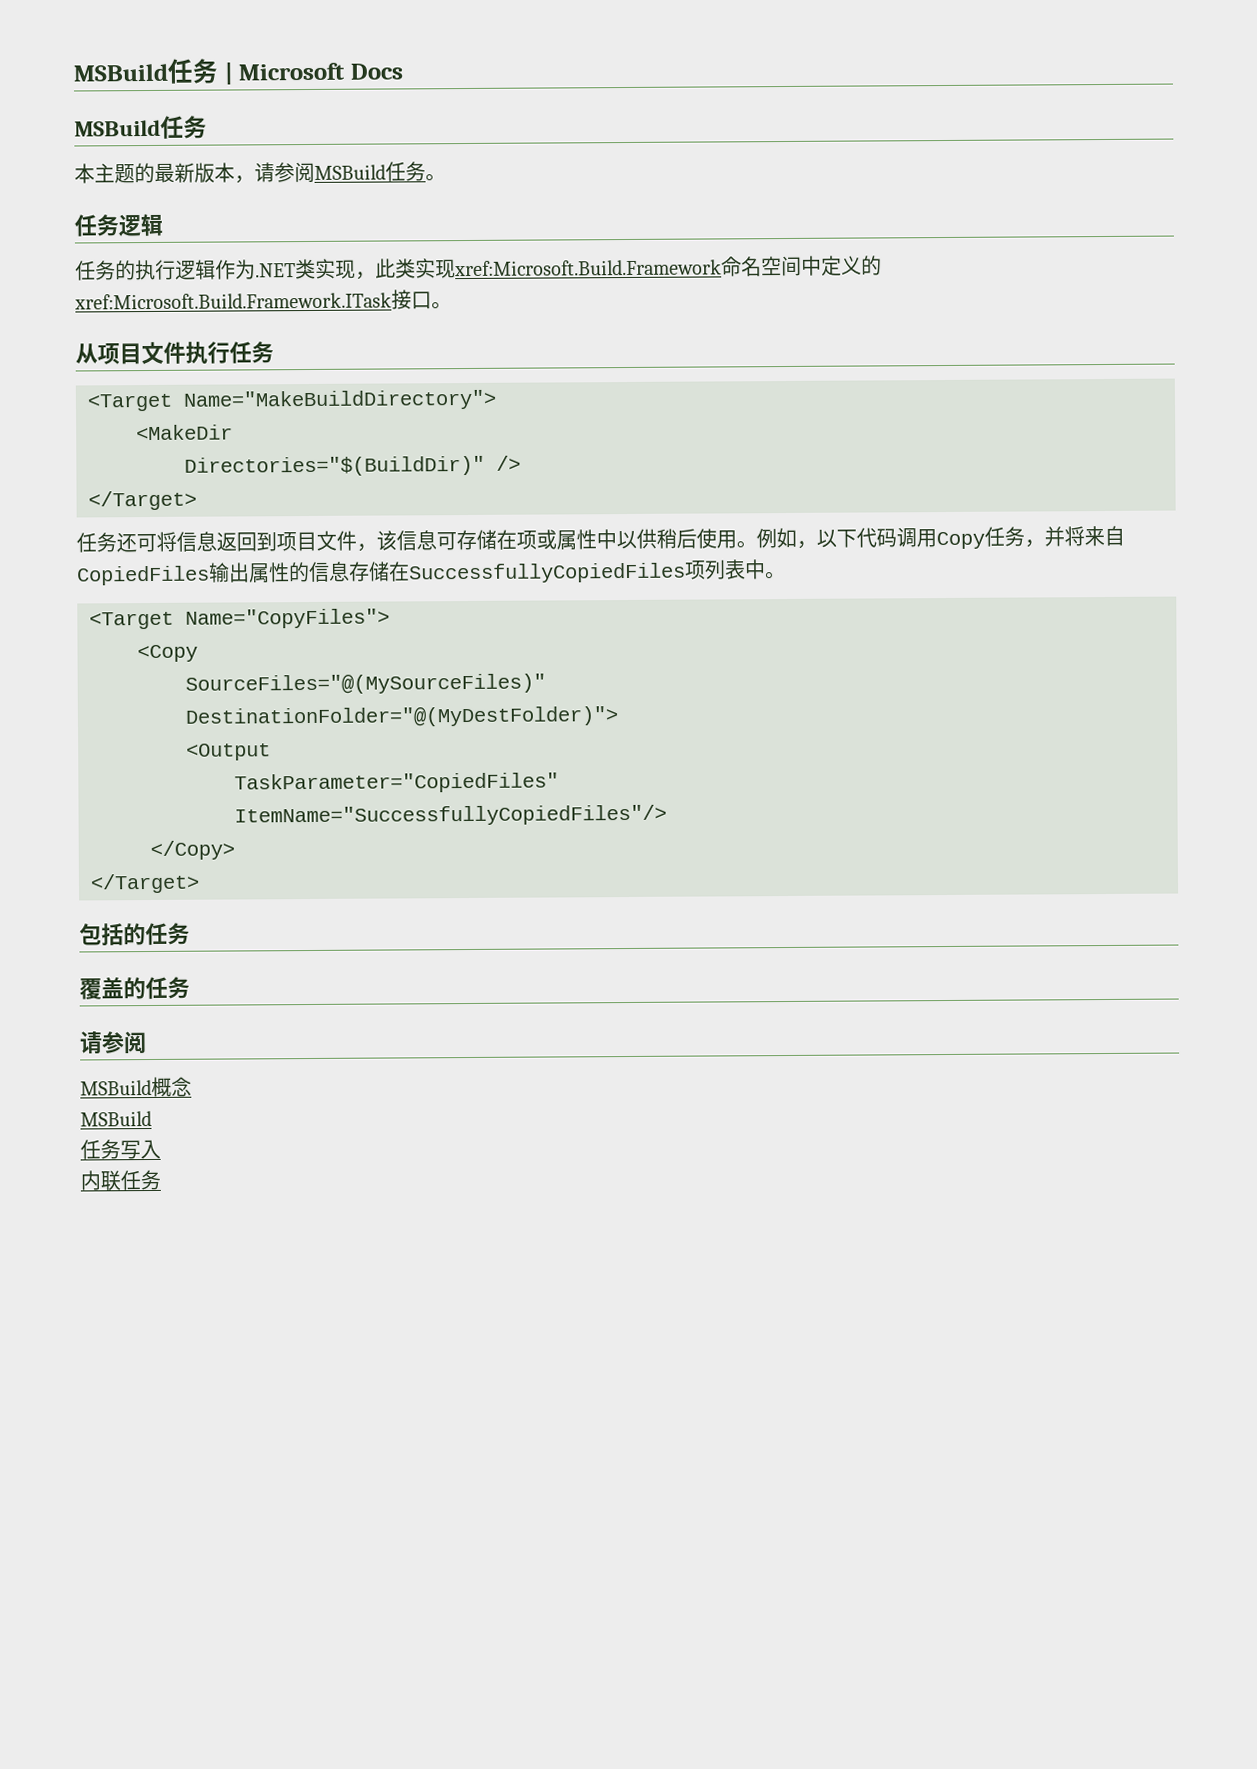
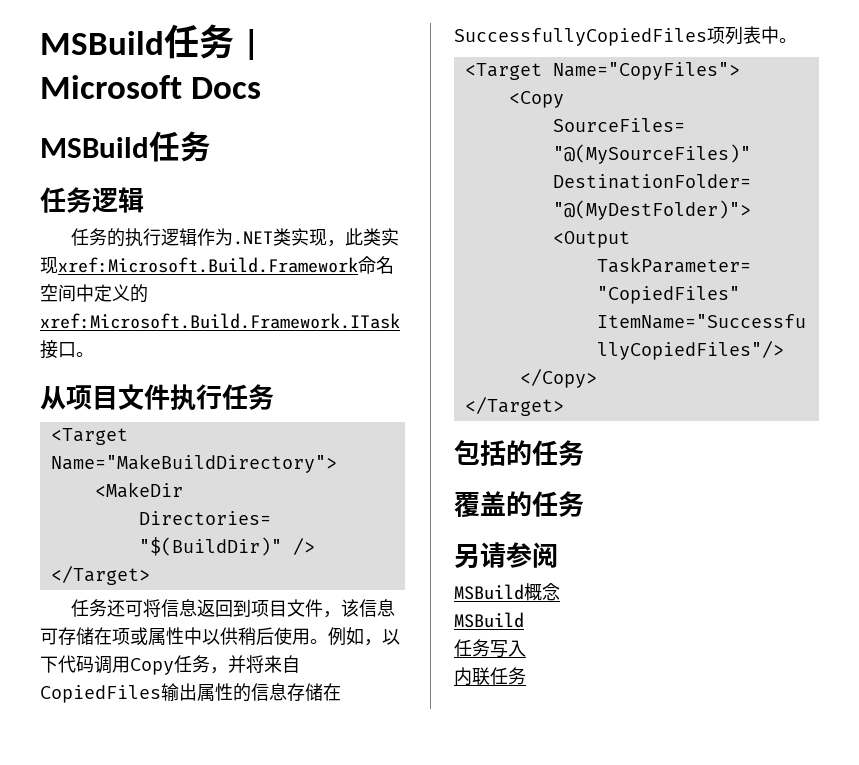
- 本主题的最新版本，请参阅MSBuild任务。
  覆盖的任务
- 请参阅
+ 另请参阅

